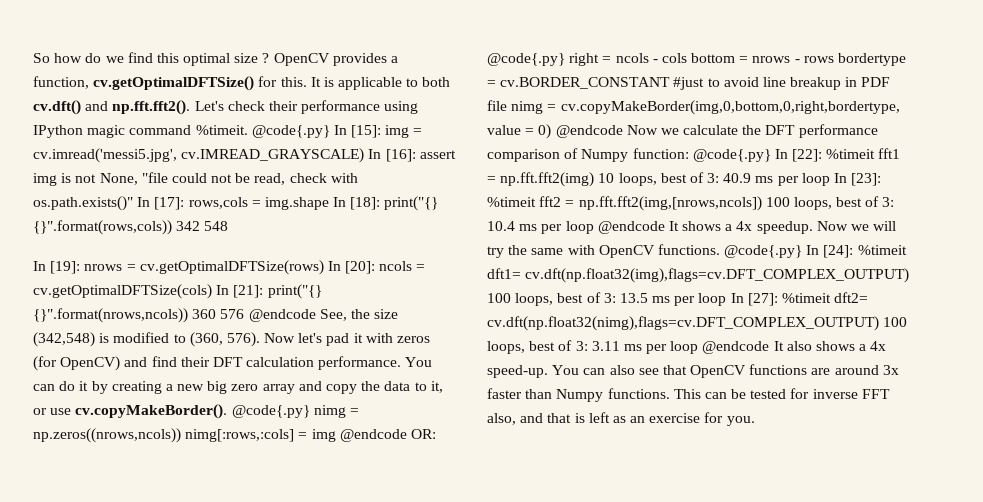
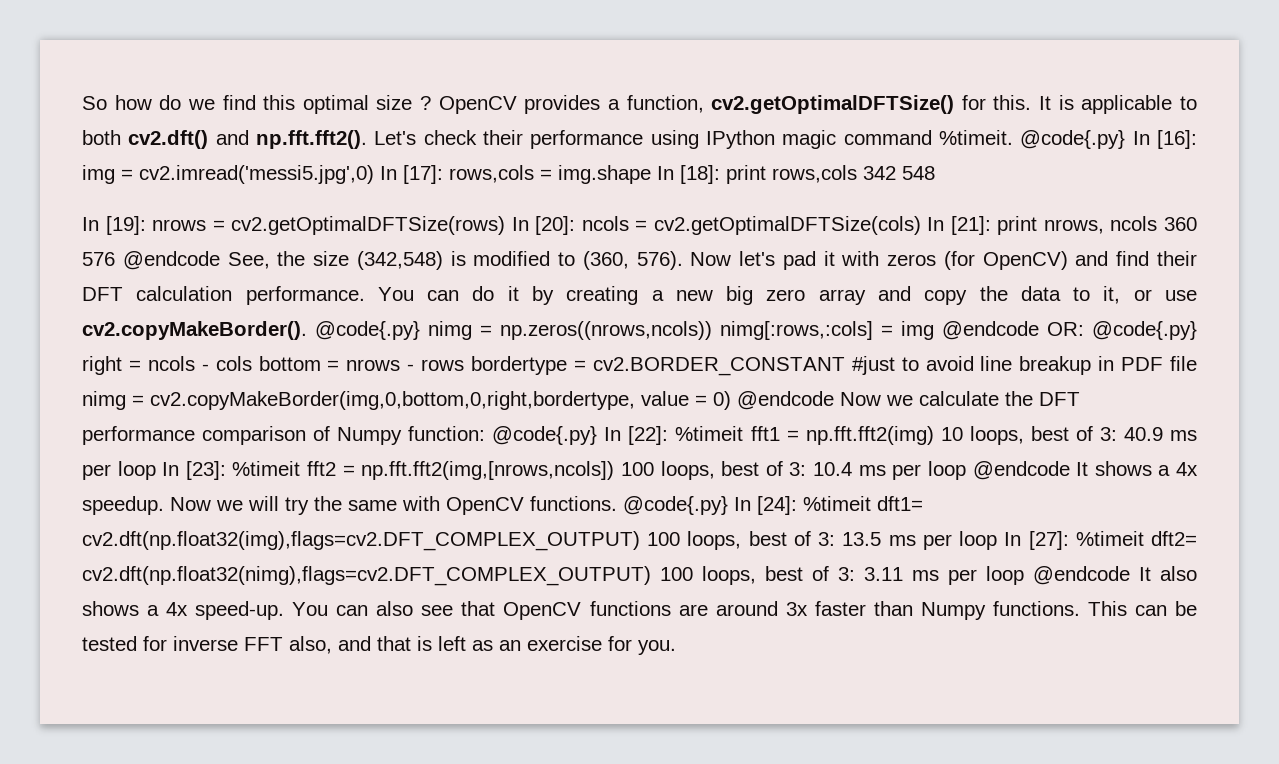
- OpenCV provides a function, cv.getOptimalDFTSize() for this.
+ OpenCV provides a function, cv2.getOptimalDFTSize() for this.
- It is applicable to both cv.dft() and np.fft.fft2(). Let's check their performance using IPython magic command %timeit.
+ It is applicable to both cv2.dft() and np.fft.fft2(). Let's check their performance using IPython magic command %timeit.
- @code{.py} In [15]: img = cv.imread('messi5.jpg', cv.IMREAD_GRAYSCALE) In [16]: assert img is not None, "file could not be read, check with os.path.exists()" In [17]: rows,cols = img.shape In [18]: print("{} {}".format(rows,cols)) 342 548
+ @code{.py} In [16]: img = cv2.imread('messi5.jpg',0) In [17]: rows,cols = img.shape In [18]: print rows,cols 342 548
- In [19]: nrows = cv.getOptimalDFTSize(rows) In [20]: ncols = cv.getOptimalDFTSize(cols) In [21]: print("{} {}".format(nrows,ncols)) 360 576 @endcode See, the size (342,548) is modified to (360, 576).
+ In [19]: nrows = cv2.getOptimalDFTSize(rows) In [20]: ncols = cv2.getOptimalDFTSize(cols) In [21]: print nrows, ncols 360 576 @endcode See, the size (342,548) is modified to (360, 576).
- You can do it by creating a new big zero array and copy the data to it, or use cv.copyMakeBorder(). @code{.py} nimg = np.zeros((nrows,ncols)) nimg[:rows,:cols] = img @endcode OR:
+ You can do it by creating a new big zero array and copy the data to it, or use cv2.copyMakeBorder(). @code{.py} nimg = np.zeros((nrows,ncols)) nimg[:rows,:cols] = img @endcode OR:
- @code{.py} right = ncols - cols bottom = nrows - rows bordertype = cv.BORDER_CONSTANT #just to avoid line breakup in PDF file nimg = cv.copyMakeBorder(img,0,bottom,0,right,bordertype, value = 0) @endcode Now we calculate the DFT performance comparison of Numpy function:
+ @code{.py} right = ncols - cols bottom = nrows - rows bordertype = cv2.BORDER_CONSTANT #just to avoid line breakup in PDF file nimg = cv2.copyMakeBorder(img,0,bottom,0,right,bordertype, value = 0) @endcode Now we calculate the DFT performance comparison of Numpy function:
- @code{.py} In [24]: %timeit dft1= cv.dft(np.float32(img),flags=cv.DFT_COMPLEX_OUTPUT) 100 loops, best of 3: 13.5 ms per loop In [27]: %timeit dft2= cv.dft(np.float32(nimg),flags=cv.DFT_COMPLEX_OUTPUT) 100 loops, best of 3: 3.11 ms per loop @endcode It also shows a 4x speed-up.
+ @code{.py} In [24]: %timeit dft1= cv2.dft(np.float32(img),flags=cv2.DFT_COMPLEX_OUTPUT) 100 loops, best of 3: 13.5 ms per loop In [27]: %timeit dft2= cv2.dft(np.float32(nimg),flags=cv2.DFT_COMPLEX_OUTPUT) 100 loops, best of 3: 3.11 ms per loop @endcode It also shows a 4x speed-up.

